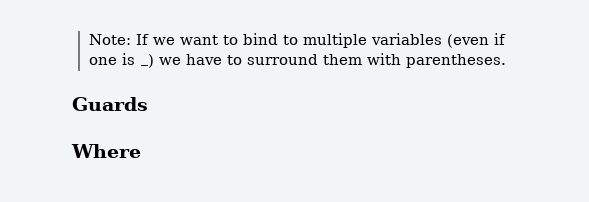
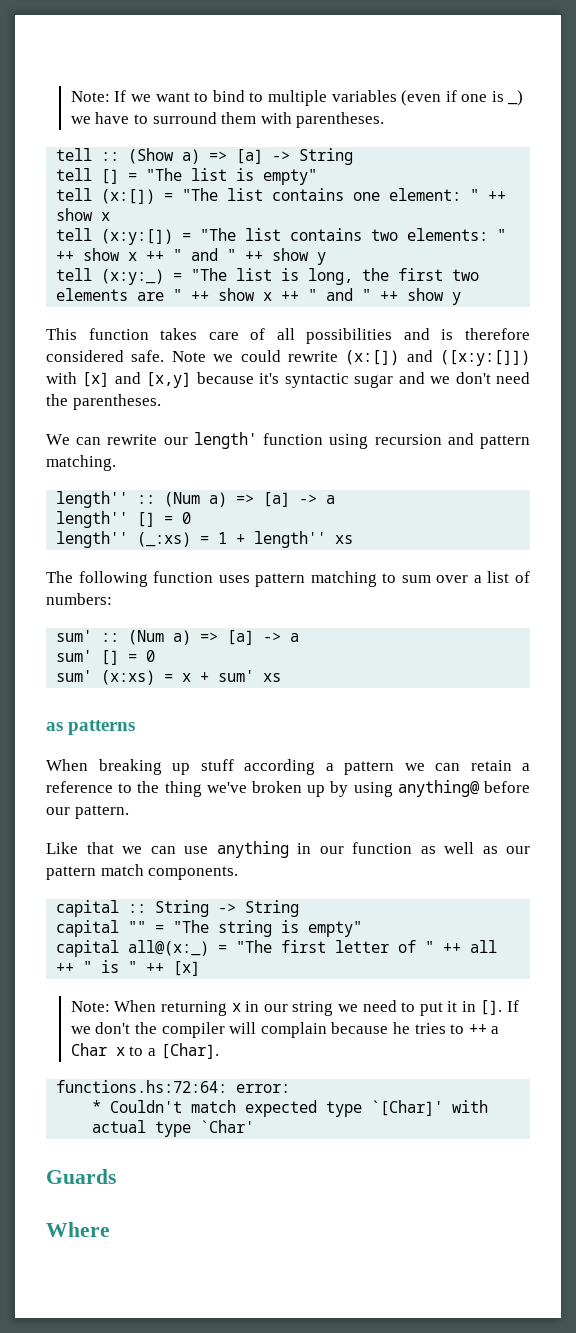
+ tell :: (Show a) => [a] -> String
+ tell [] = "The list is empty"
+ tell (x:[]) = "The list contains one element: " ++ show x
+ tell (x:y:[]) = "The list contains two elements: " ++ show x ++ " and " ++ show y
+ tell (x:y:_) = "The list is long, the first two elements are " ++ show x ++ " and " ++ show y
+ This function takes care of all possibilities and is therefore considered safe. Note we could rewrite (x:[]) and ([x:y:[]]) with [x] and [x,y] because it's syntactic sugar and we don't need the parentheses.
+ We can rewrite our length' function using recursion and pattern matching.
+ length'' :: (Num a) => [a] -> a
+ length'' [] = 0
+ length'' (_:xs) = 1 + length'' xs
+ The following function uses pattern matching to sum over a list of numbers:
+ sum' :: (Num a) => [a] -> a
+ sum' [] = 0
+ sum' (x:xs) = x + sum' xs
+ as patterns
+ When breaking up stuff according a pattern we can retain a reference to the thing we've broken up by using anything@ before our pattern.
+ Like that we can use anything in our function as well as our pattern match components.
+ capital :: String -> String
+ capital "" = "The string is empty"
+ capital all@(x:_) = "The first letter of " ++ all ++ " is " ++ [x]
+ Note: When returning x in our string we need to put it in []. If we don't the compiler will complain because he tries to ++ a Char x to a [Char].
+ functions.hs:72:64: error:
+ * Couldn't match expected type `[Char]' with actual type `Char'

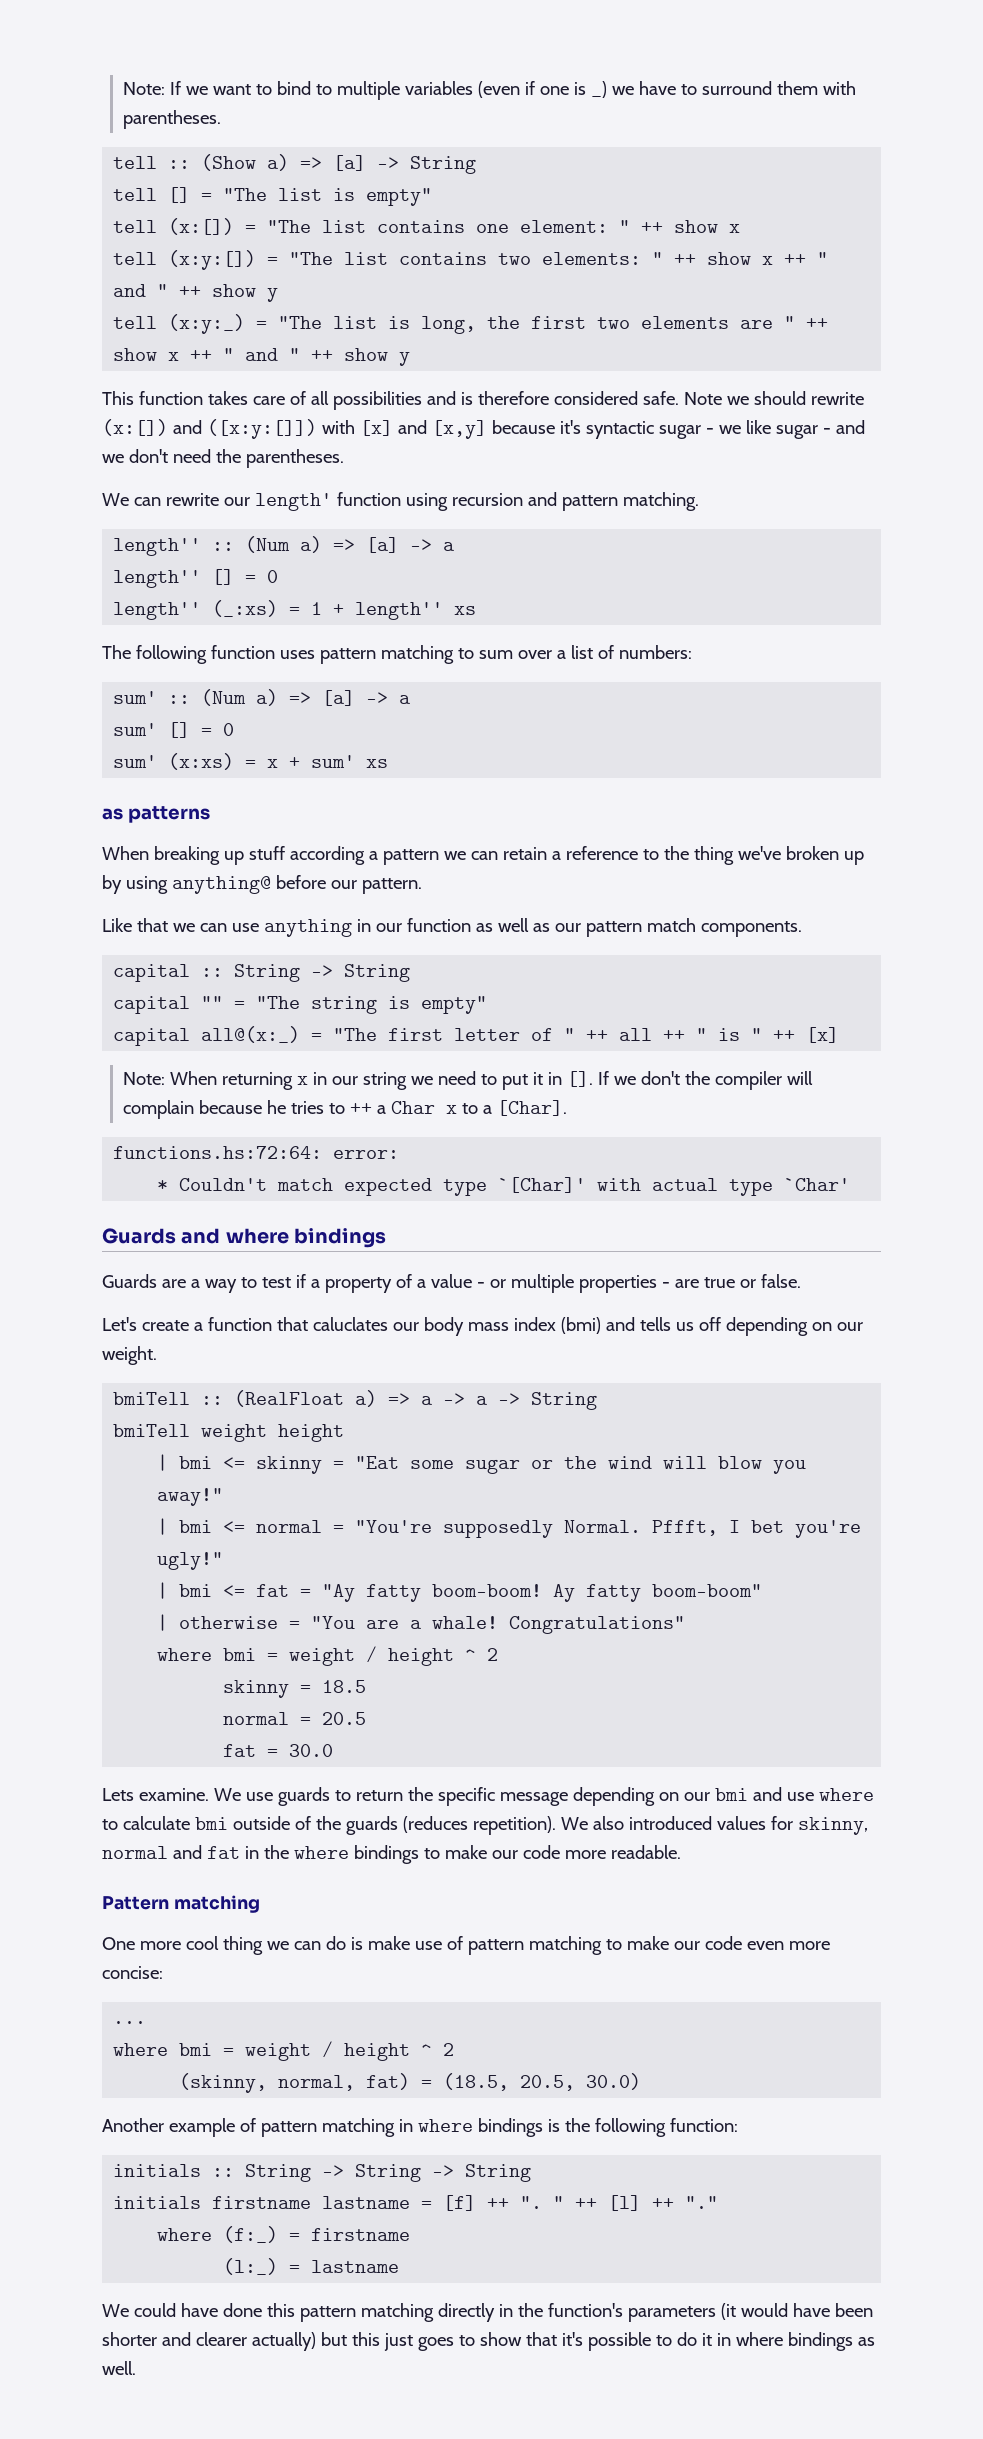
- Note we could rewrite (x:[]) and ([x:y:[]]) with [x] and [x,y] because it's syntactic sugar and we don't need the parentheses.
+ Note we should rewrite (x:[]) and ([x:y:[]]) with [x] and [x,y] because it's syntactic sugar - we like sugar - and we don't need the parentheses.
- Guards
- Where
+ Guards and where bindings
+ Guards are a way to test if a property of a value - or multiple properties - are true or false.
+ Let's create a function that caluclates our body mass index (bmi) and tells us off depending on our weight.
+ bmiTell :: (RealFloat a) => a -> a -> String
+ bmiTell weight height
+ | bmi <= skinny = "Eat some sugar or the wind will blow you away!"
+ | bmi <= normal = "You're supposedly Normal. Pffft, I bet you're ugly!"
+ | bmi <= fat = "Ay fatty boom-boom! Ay fatty boom-boom"
+ | otherwise = "You are a whale! Congratulations"
+ where bmi = weight / height ^ 2
+ skinny = 18.5
+ normal = 20.5
+ fat = 30.0
+ Lets examine. We use guards to return the specific message depending on our bmi and use where to calculate bmi outside of the guards (reduces repetition). We also introduced values for skinny, normal and fat in the where bindings to make our code more readable.
+ Pattern matching
+ One more cool thing we can do is make use of pattern matching to make our code even more concise:
+ ...
+ where bmi = weight / height ^ 2
+ (skinny, normal, fat) = (18.5, 20.5, 30.0)
+ Another example of pattern matching in where bindings is the following function:
+ initials :: String -> String -> String
+ initials firstname lastname = [f] ++ ". " ++ [l] ++ "."
+ where (f:_) = firstname
+ (l:_) = lastname
+ We could have done this pattern matching directly in the function's parameters (it would have been shorter and clearer actually) but this just goes to show that it's possible to do it in where bindings as well.

